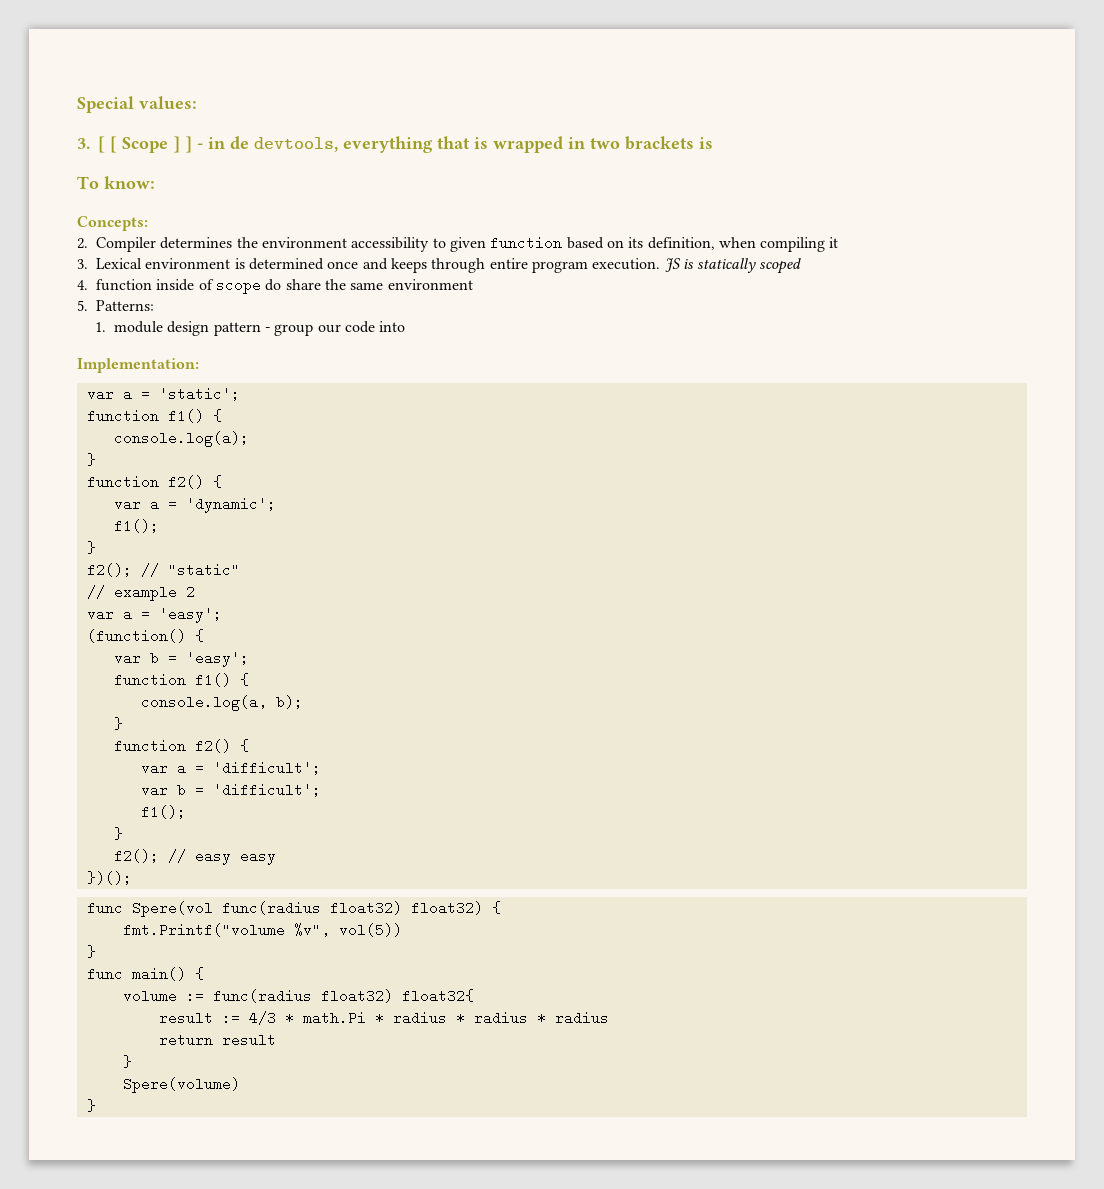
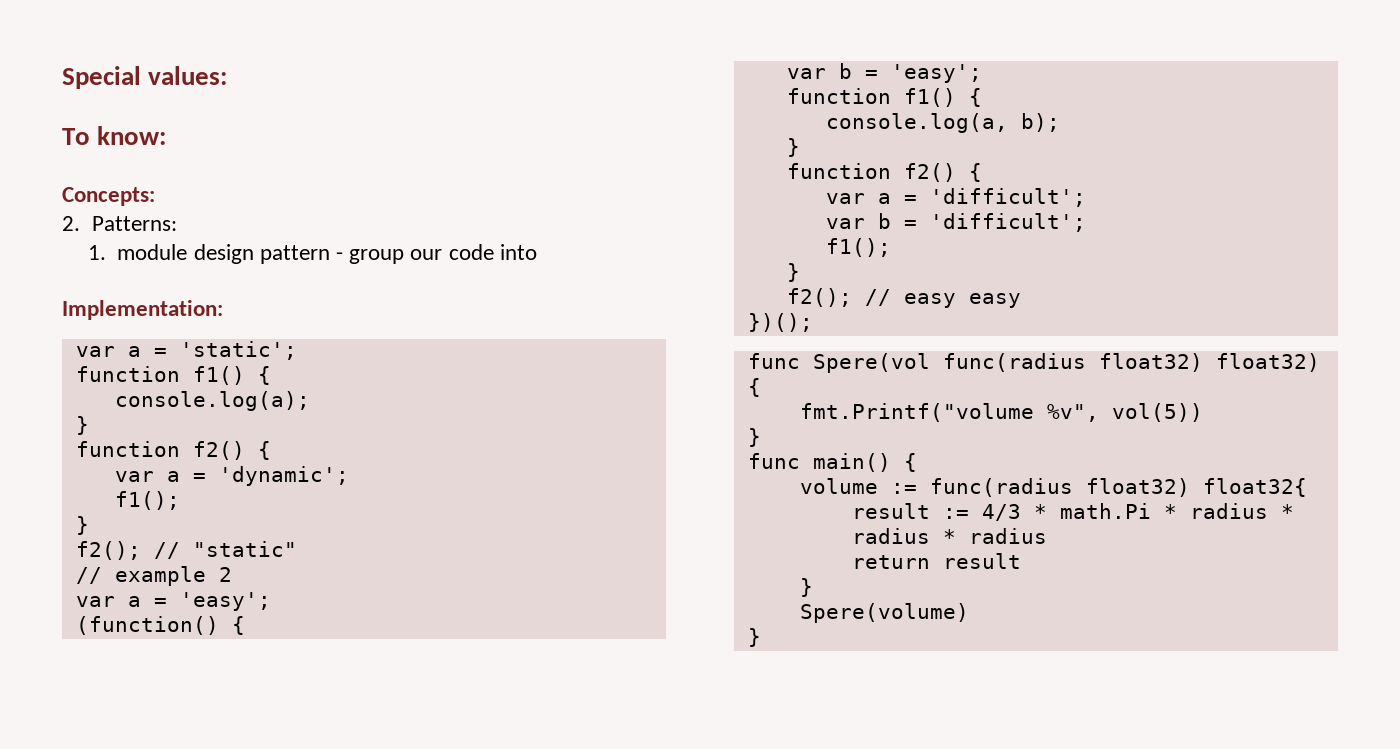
- 3. [ [ Scope ] ] - in de devtools, everything that is wrapped in two brackets is
  To know:
  Concepts:
- 2. Compiler determines the environment accessibility to given function based on its definition, when compiling it
- 3. Lexical environment is determined once and keeps through entire program execution. JS is statically scoped
- 4. function inside of scope do share the same environment
- 5. Patterns:
+ 2. Patterns:

